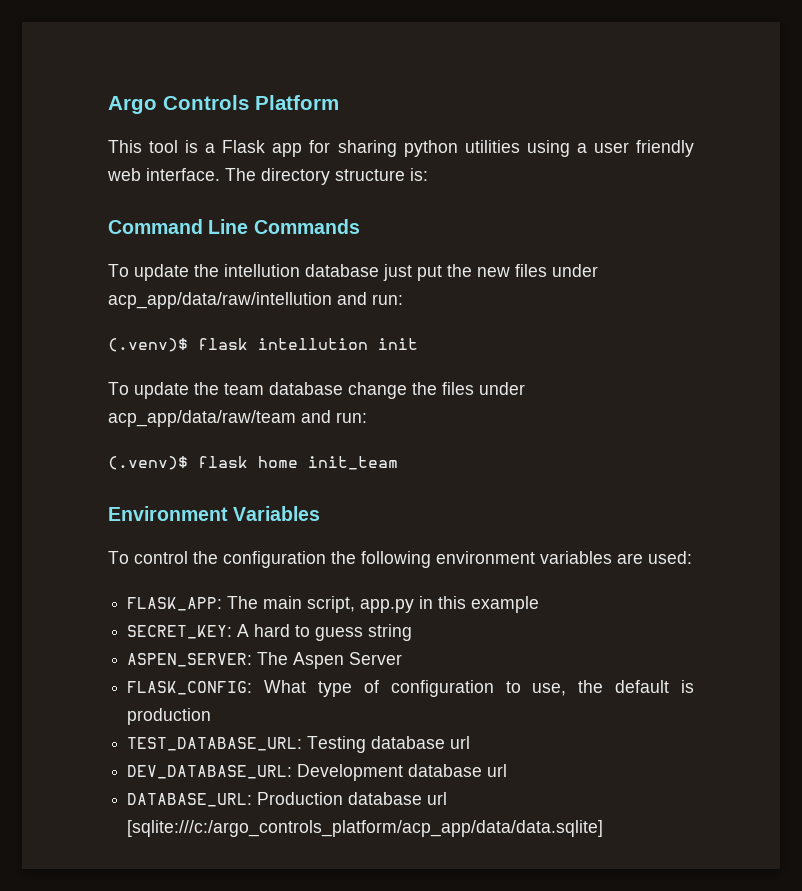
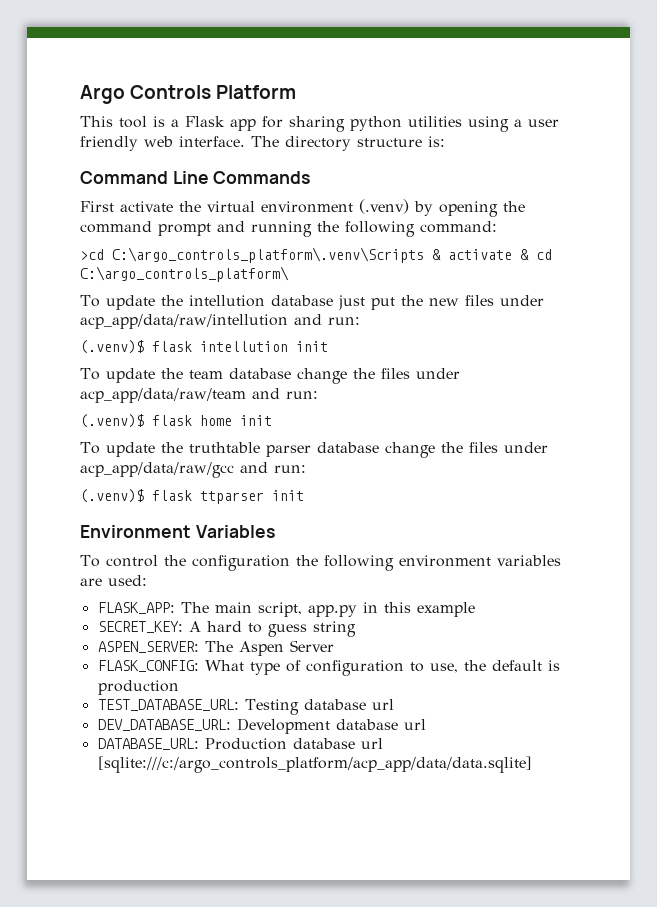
+ First activate the virtual environment (.venv) by opening the command prompt and running the following command:
+ >cd C:\argo_controls_platform\.venv\Scripts & activate & cd C:\argo_controls_platform\
- (.venv)$ flask home init_team
+ (.venv)$ flask home init
+ To update the truthtable parser database change the files under acp_app/data/raw/gcc and run:
+ (.venv)$ flask ttparser init

